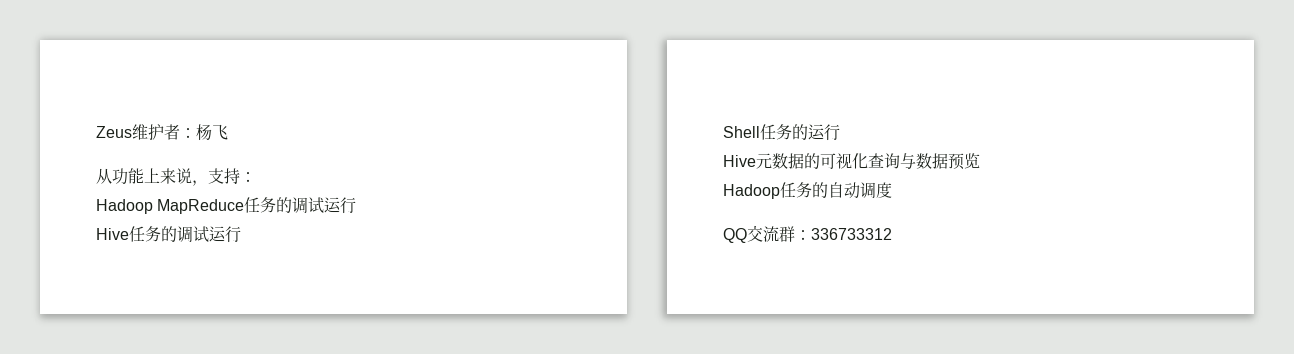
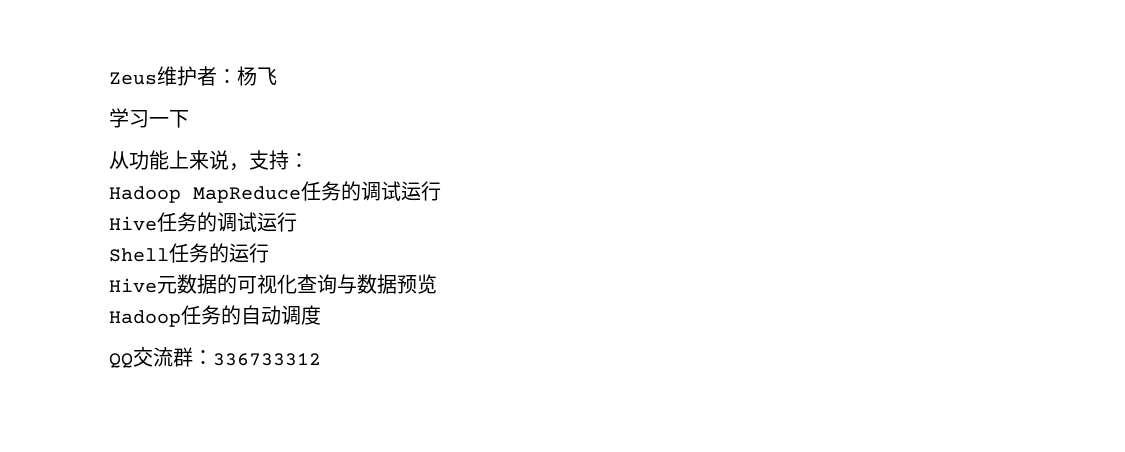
+ 学习一下

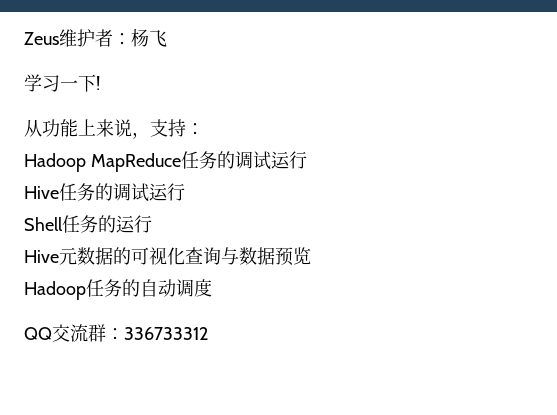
- 学习一下
+ 学习一下!

